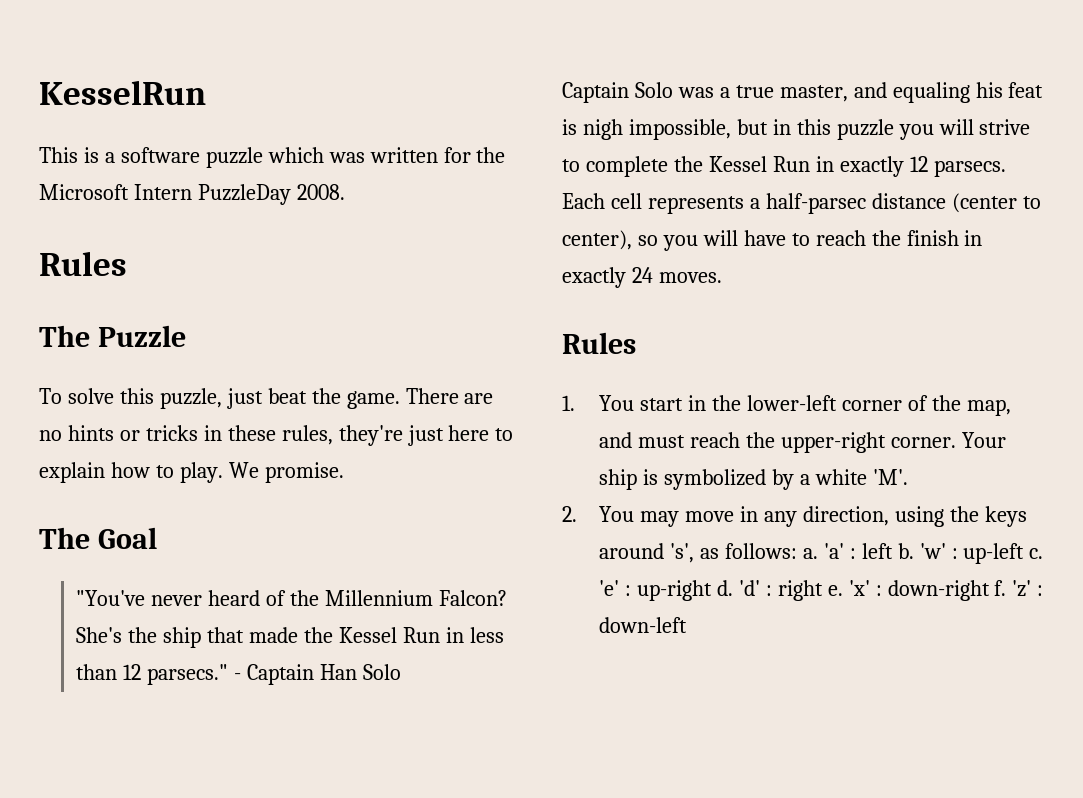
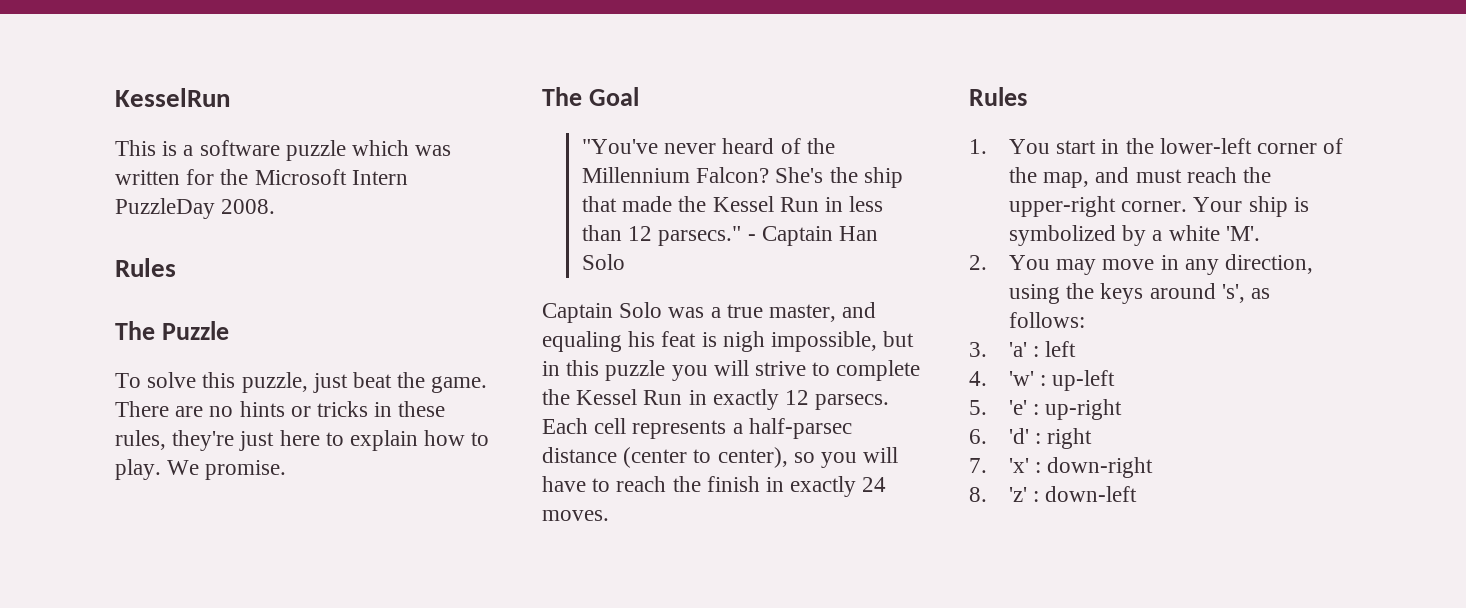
- 2. You may move in any direction, using the keys around 's', as follows: a. 'a' : left b. 'w' : up-left c. 'e' : up-right d. 'd' : right e. 'x' : down-right f. 'z' : down-left
+ 2. You may move in any direction, using the keys around 's', as follows:
+ 3. 'a' : left
+ 4. 'w' : up-left
+ 5. 'e' : up-right
+ 6. 'd' : right
+ 7. 'x' : down-right
+ 8. 'z' : down-left

